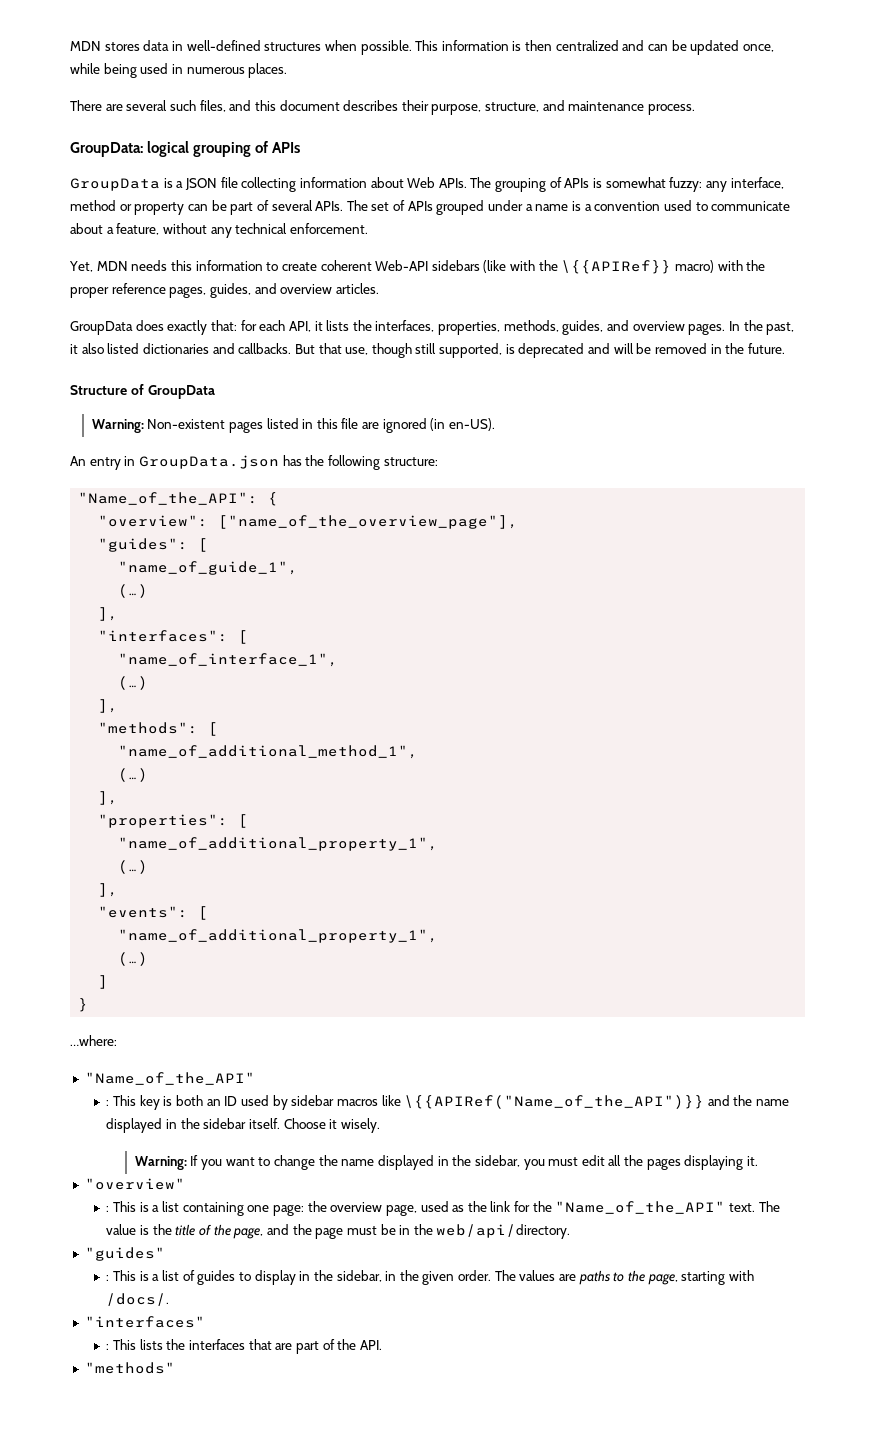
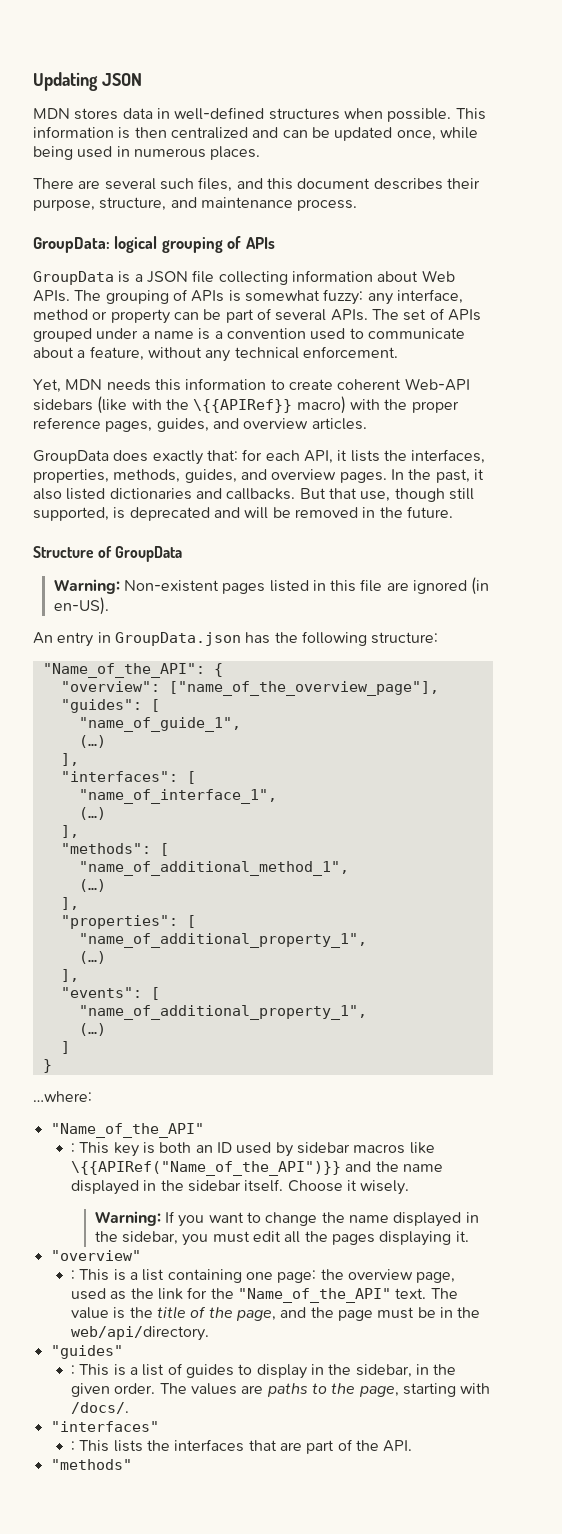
+ Updating JSON

